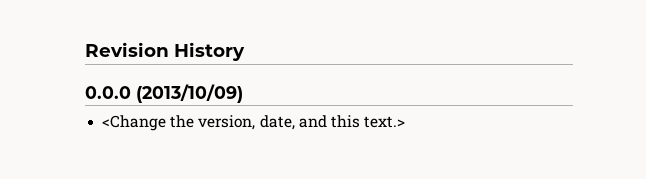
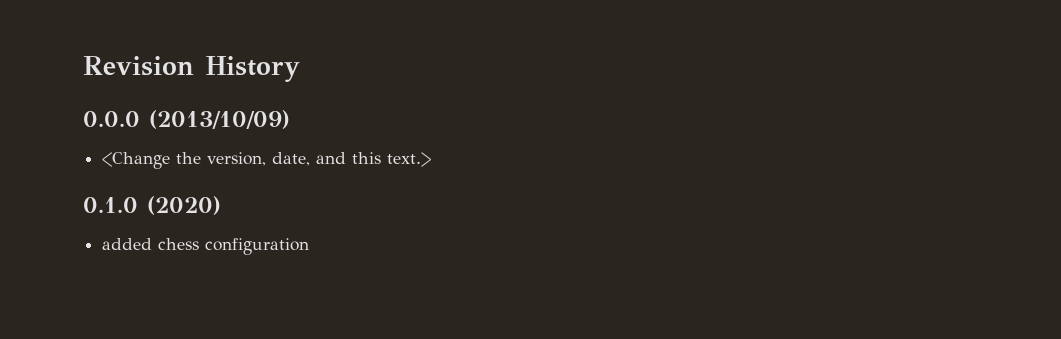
+ 0.1.0 (2020)
+ added chess configuration

